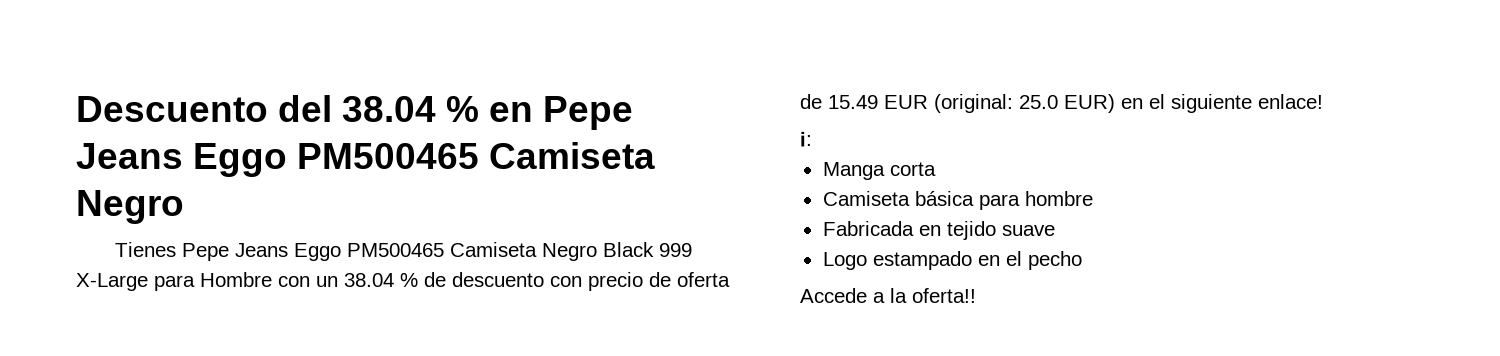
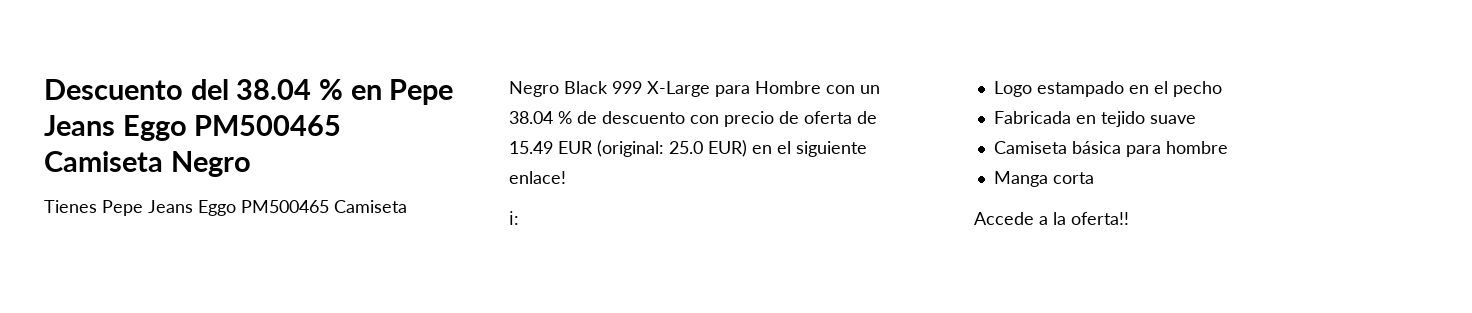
+ Logo estampado en el pecho
+ Fabricada en tejido suave
+ Camiseta básica para hombre
  Manga corta
- Camiseta básica para hombre
- Fabricada en tejido suave
- Logo estampado en el pecho

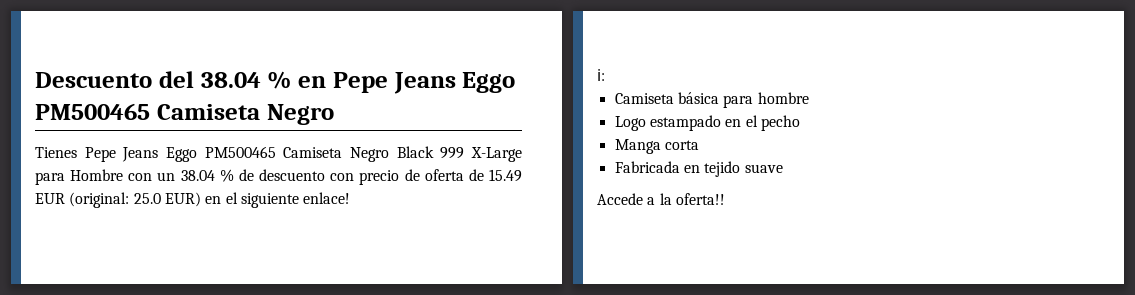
+ Camiseta básica para hombre
+ Manga corta
- Camiseta básica para hombre
- Manga corta

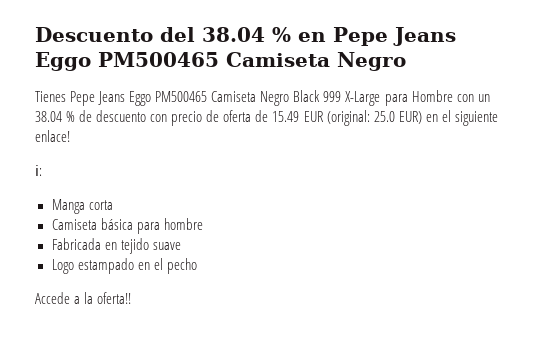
+ Manga corta
+ Fabricada en tejido suave
- Manga corta
- Fabricada en tejido suave

